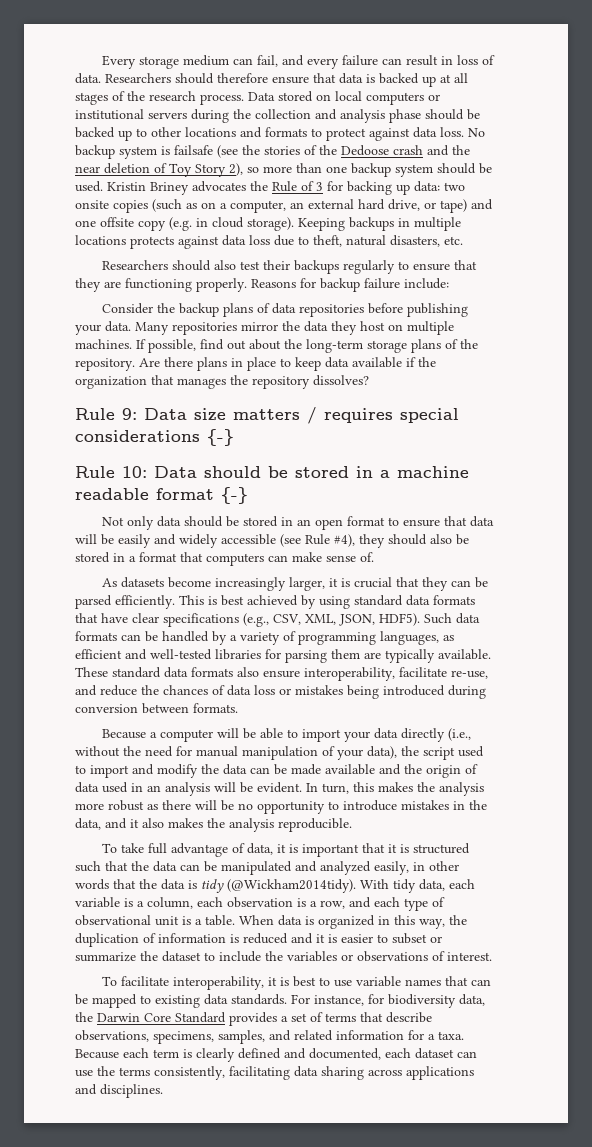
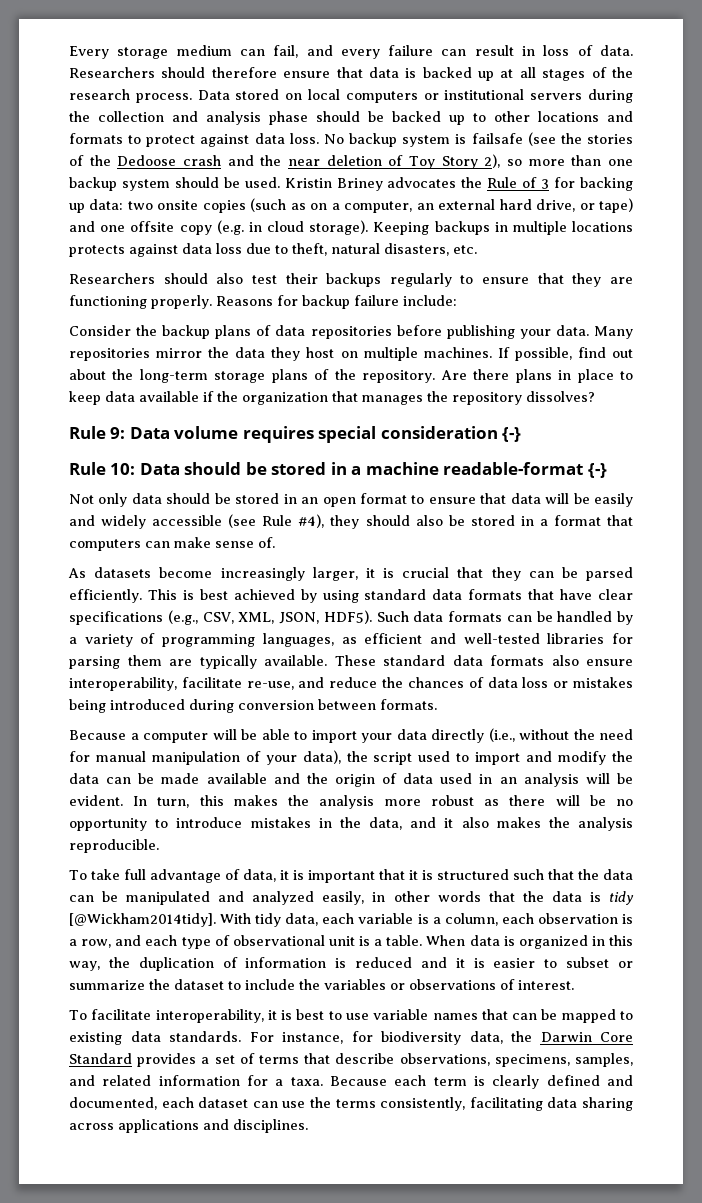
- Rule 9: Data size matters / requires special considerations {-}
+ Rule 9: Data volume requires special consideration {-}
- Rule 10: Data should be stored in a machine readable format {-}
+ Rule 10: Data should be stored in a machine readable-format {-}
- To take full advantage of data, it is important that it is structured such that the data can be manipulated and analyzed easily, in other words that the data is tidy (@Wickham2014tidy).
+ To take full advantage of data, it is important that it is structured such that the data can be manipulated and analyzed easily, in other words that the data is tidy [@Wickham2014tidy].

